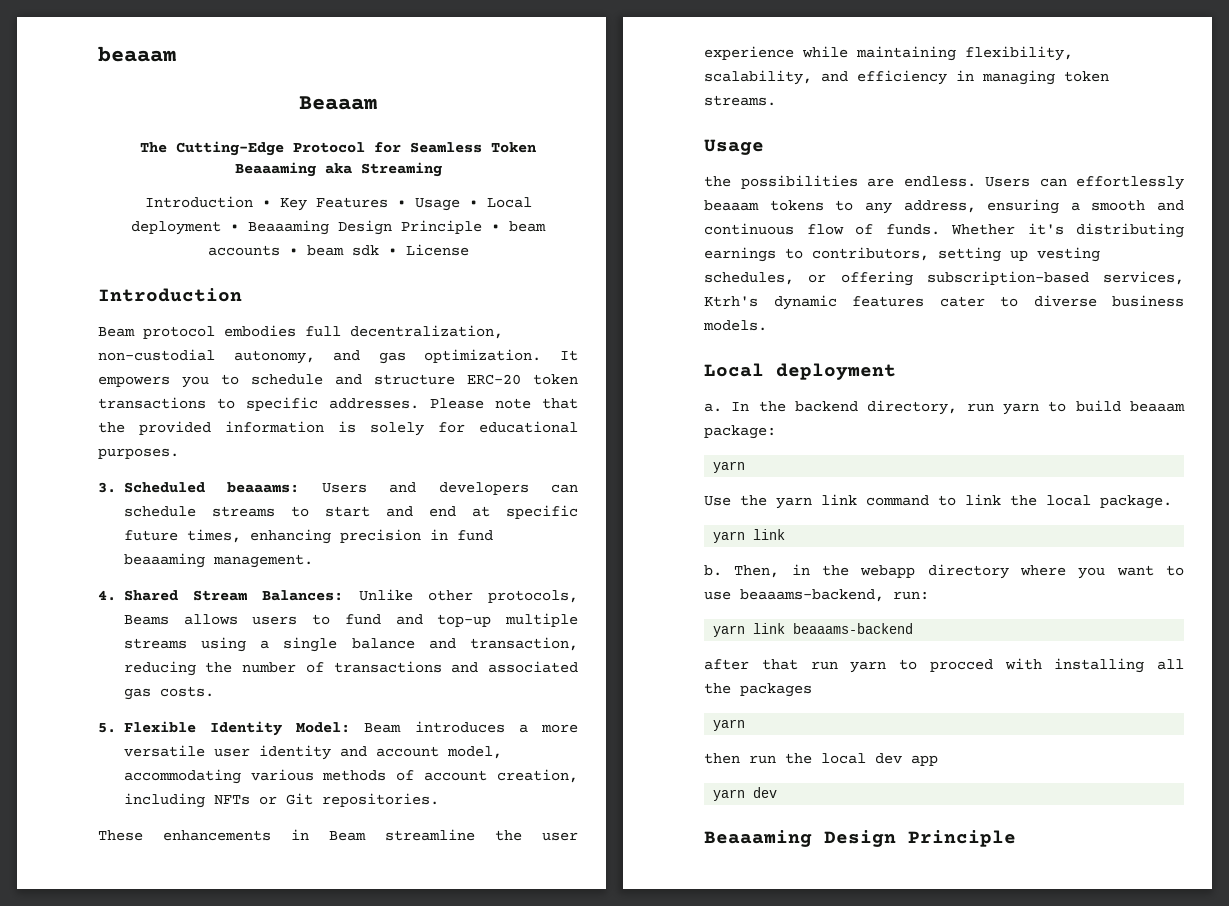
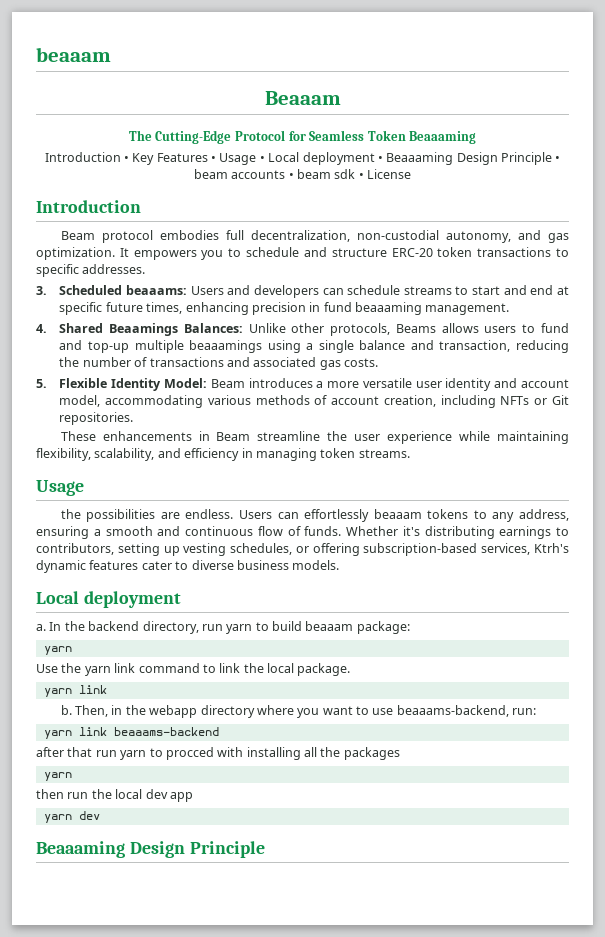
- The Cutting-Edge Protocol for Seamless Token Beaaaming aka Streaming
+ The Cutting-Edge Protocol for Seamless Token Beaaaming
- Please note that the provided information is solely for educational purposes.
- 4. Shared Stream Balances: Unlike other protocols, Beams allows users to fund and top-up multiple streams using a single balance and transaction, reducing the number of transactions and associated gas costs.
+ 4. Shared Beaamings Balances: Unlike other protocols, Beams allows users to fund and top-up multiple beaaamings using a single balance and transaction, reducing the number of transactions and associated gas costs.

